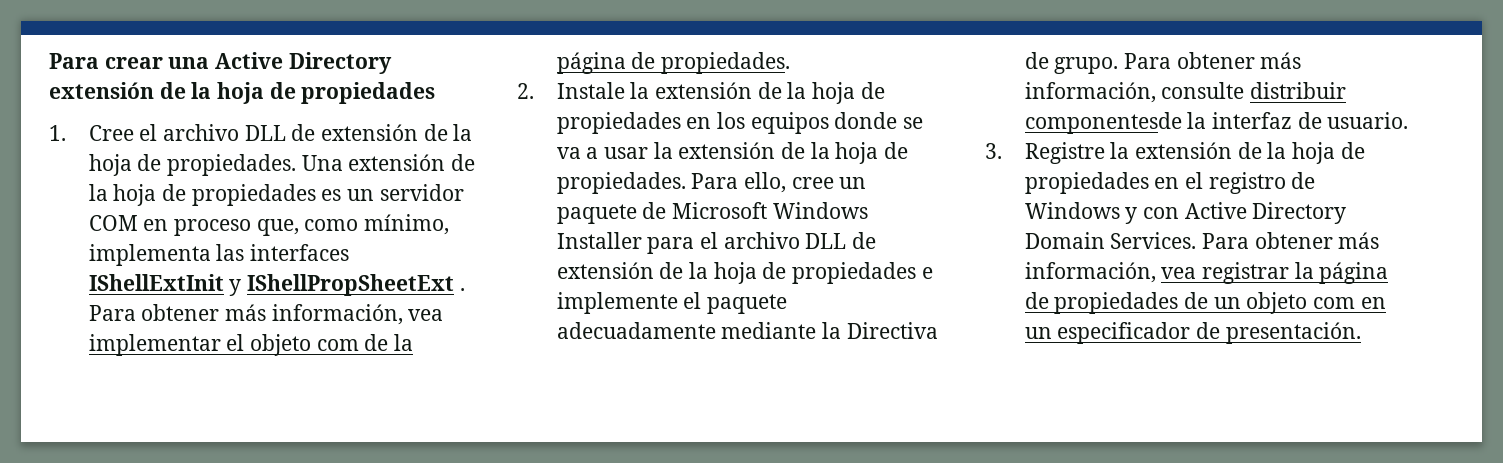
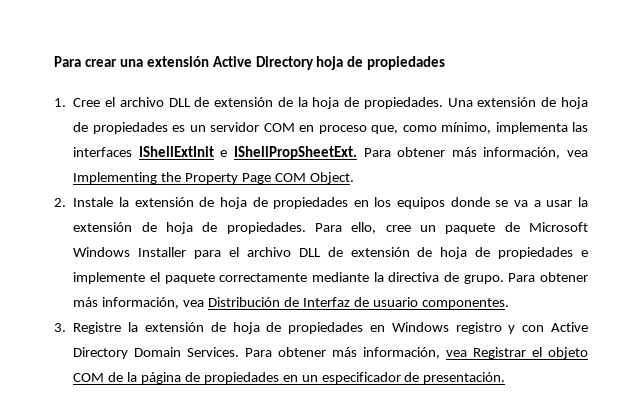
- Para crear una Active Directory extensión de la hoja de propiedades
+ Para crear una extensión Active Directory hoja de propiedades
- Una extensión de la hoja de propiedades es un servidor COM en proceso que, como mínimo, implementa las interfaces IShellExtInit y IShellPropSheetExt . Para obtener más información, vea implementar el objeto com de la página de propiedades.
+ Una extensión de hoja de propiedades es un servidor COM en proceso que, como mínimo, implementa las interfaces IShellExtInit e IShellPropSheetExt. Para obtener más información, vea Implementing the Property Page COM Object.
- 2. Instale la extensión de la hoja de propiedades en los equipos donde se va a usar la extensión de la hoja de propiedades.
+ 2. Instale la extensión de hoja de propiedades en los equipos donde se va a usar la extensión de hoja de propiedades.
- Para ello, cree un paquete de Microsoft Windows Installer para el archivo DLL de extensión de la hoja de propiedades e implemente el paquete adecuadamente mediante la Directiva de grupo.
+ Para ello, cree un paquete de Microsoft Windows Installer para el archivo DLL de extensión de hoja de propiedades e implemente el paquete correctamente mediante la directiva de grupo.
- Para obtener más información, consulte distribuir componentesde la interfaz de usuario.
+ Para obtener más información, vea Distribución de Interfaz de usuario componentes.
- 3. Registre la extensión de la hoja de propiedades en el registro de Windows y con Active Directory Domain Services.
+ 3. Registre la extensión de hoja de propiedades en Windows registro y con Active Directory Domain Services.
- Para obtener más información, vea registrar la página de propiedades de un objeto com en un especificador de presentación.
+ Para obtener más información, vea Registrar el objeto COM de la página de propiedades en un especificador de presentación.

